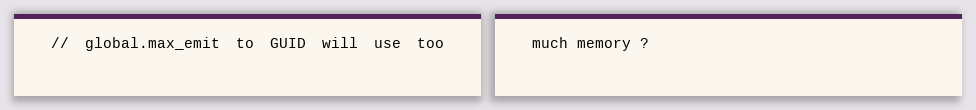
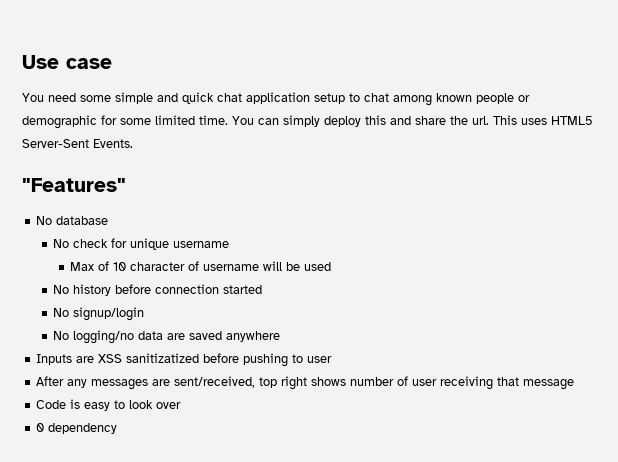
- // global.max_emit to GUID will use too much memory ?
+ Use case
+ You need some simple and quick chat application setup to chat among known people or demographic for some limited time. You can simply deploy this and share the url. This uses HTML5 Server-Sent Events.
+ "Features"
+ No database
+ No check for unique username
+ Max of 10 character of username will be used
+ No history before connection started
+ No signup/login
+ No logging/no data are saved anywhere
+ Inputs are XSS sanitizatized before pushing to user
+ After any messages are sent/received, top right shows number of user receiving that message
+ Code is easy to look over
+ 0 dependency

